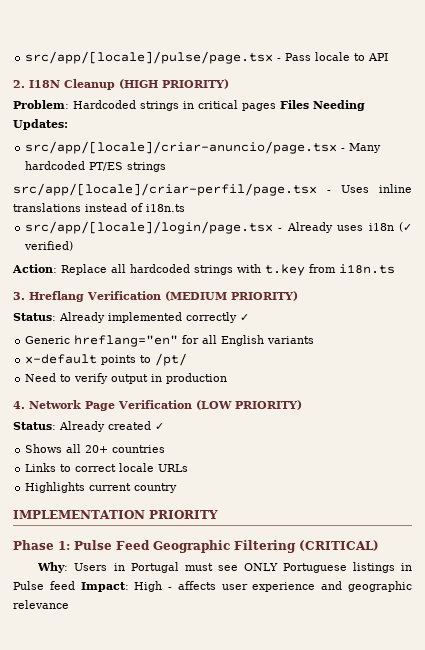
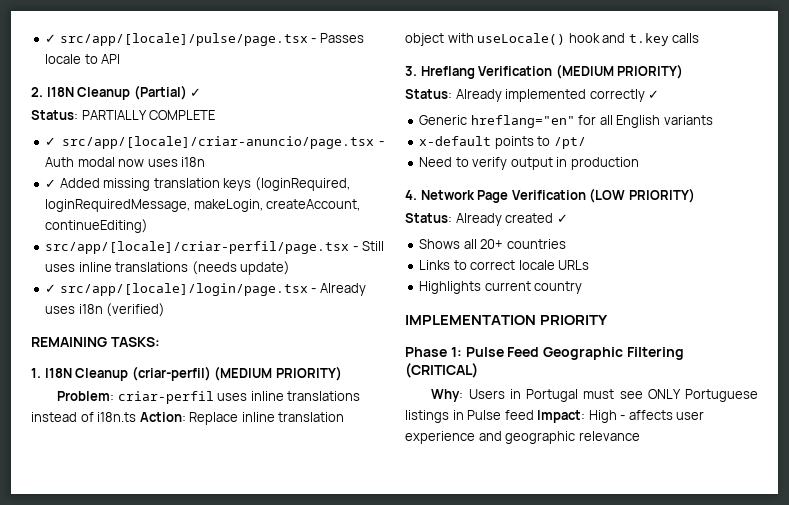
- src/app/[locale]/pulse/page.tsx - Pass locale to API
+ ✓ src/app/[locale]/pulse/page.tsx - Passes locale to API
- 2. I18N Cleanup (HIGH PRIORITY)
- Problem: Hardcoded strings in critical pages Files Needing Updates:
- src/app/[locale]/criar-anuncio/page.tsx - Many hardcoded PT/ES strings
- src/app/[locale]/criar-perfil/page.tsx - Uses inline translations instead of i18n.ts
- src/app/[locale]/login/page.tsx - Already uses i18n (✓ verified)
- Action: Replace all hardcoded strings with t.key from i18n.ts
+ 2. I18N Cleanup (Partial) ✓
+ Status: PARTIALLY COMPLETE
+ ✓ src/app/[locale]/criar-anuncio/page.tsx - Auth modal now uses i18n
+ ✓ Added missing translation keys (loginRequired, loginRequiredMessage, makeLogin, createAccount, continueEditing)
+ src/app/[locale]/criar-perfil/page.tsx - Still uses inline translations (needs update)
+ ✓ src/app/[locale]/login/page.tsx - Already uses i18n (verified)
+ REMAINING TASKS:
+ 1. I18N Cleanup (criar-perfil) (MEDIUM PRIORITY)
+ Problem: criar-perfil uses inline translations instead of i18n.ts Action: Replace inline translation object with useLocale() hook and t.key calls

